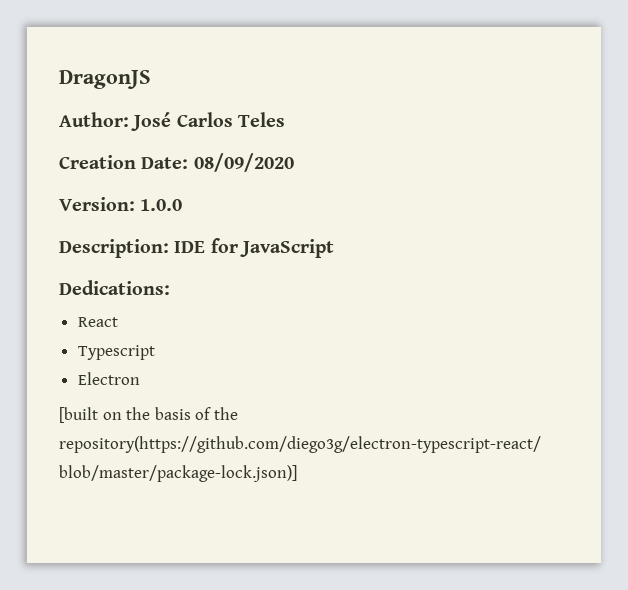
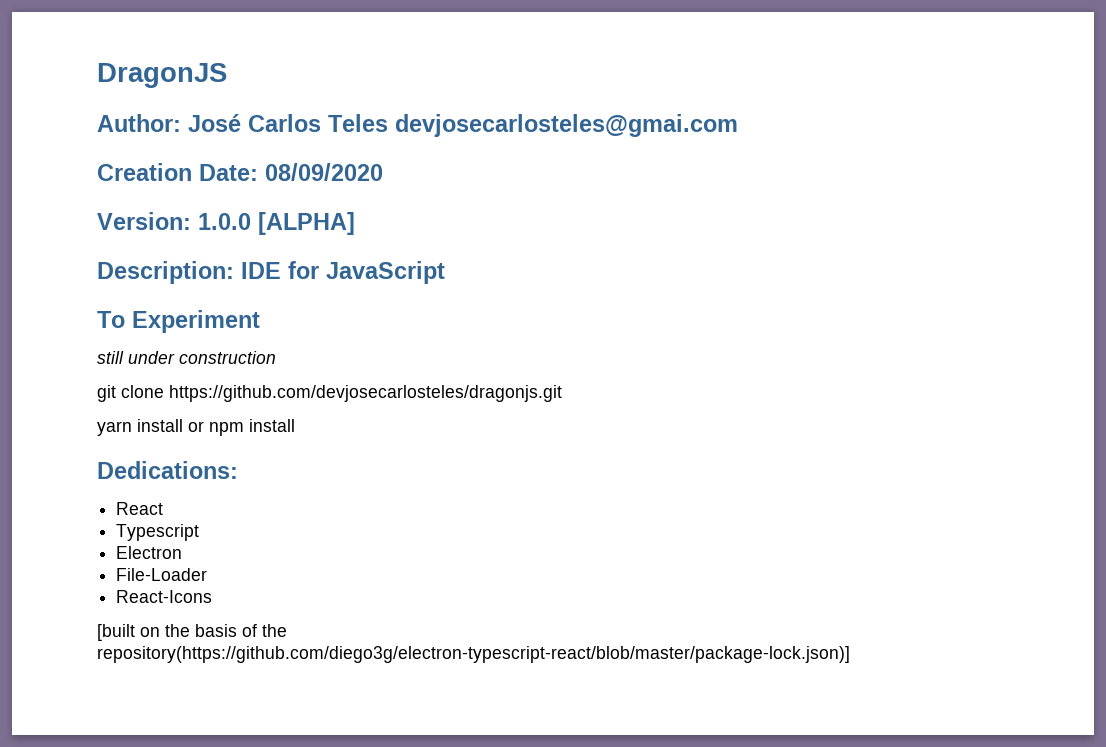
- Author: José Carlos Teles
+ Author: José Carlos Teles devjosecarlosteles@gmai.com
- Version: 1.0.0
+ Version: 1.0.0 [ALPHA]
+ To Experiment
+ still under construction
+ git clone https://github.com/devjosecarlosteles/dragonjs.git
+ yarn install or npm install
+ File-Loader
+ React-Icons

